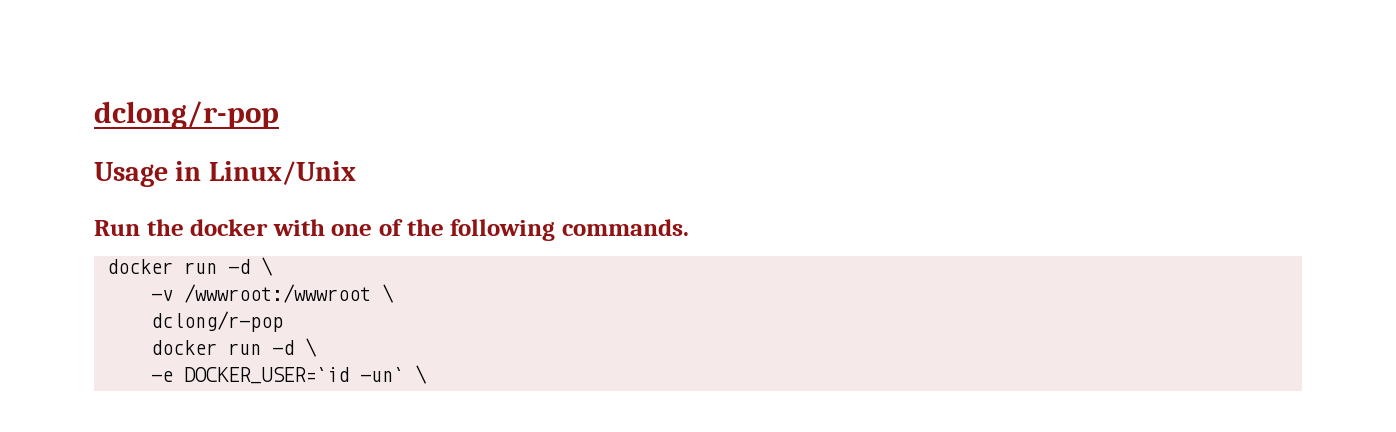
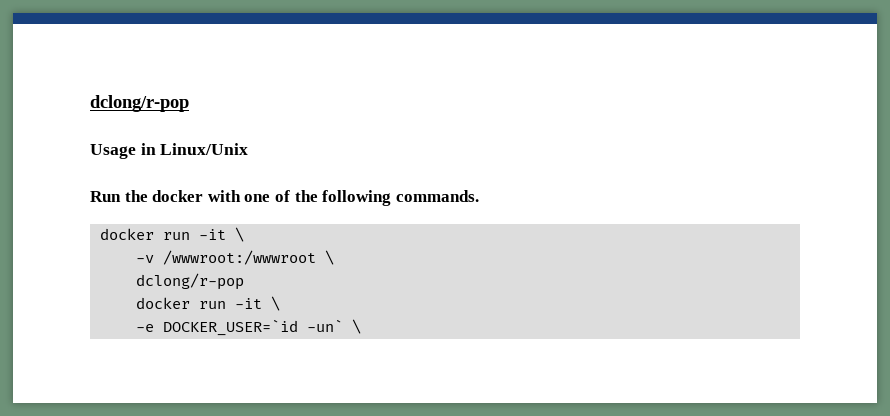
  Run the docker with one of the following commands.
- docker run -d \
+ docker run -it \
  -v /wwwroot:/wwwroot \
  dclong/r-pop
- docker run -d \
+ docker run -it \

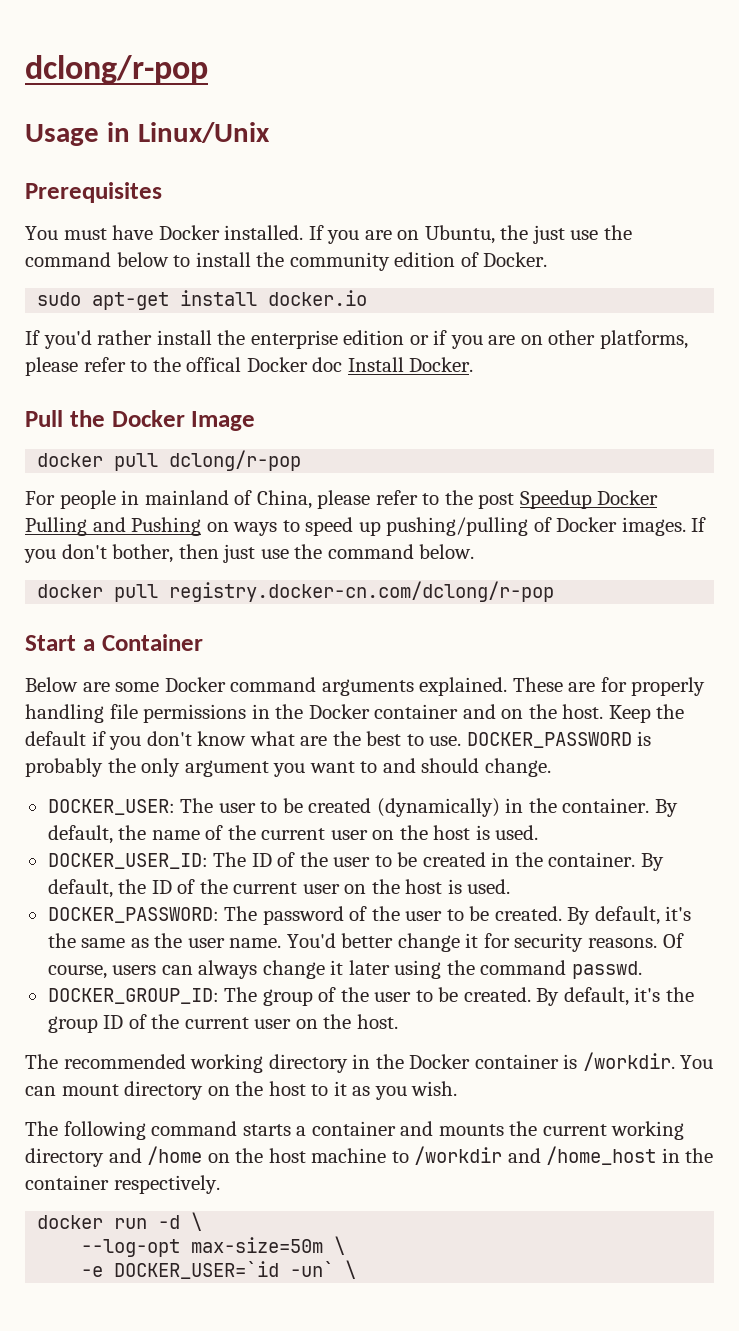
- Run the docker with one of the following commands.
- docker run -it \
- -v /wwwroot:/wwwroot \
- dclong/r-pop
- docker run -it \
+ Prerequisites
+ You must have Docker installed. If you are on Ubuntu, the just use the command below to install the community edition of Docker.
+ sudo apt-get install docker.io
+ If you'd rather install the enterprise edition or if you are on other platforms, please refer to the offical Docker doc Install Docker.
+ Pull the Docker Image
+ docker pull dclong/r-pop
+ For people in mainland of China, please refer to the post Speedup Docker Pulling and Pushing on ways to speed up pushing/pulling of Docker images. If you don't bother, then just use the command below.
+ docker pull registry.docker-cn.com/dclong/r-pop
+ Start a Container
+ Below are some Docker command arguments explained. These are for properly handling file permissions in the Docker container and on the host. Keep the default if you don't know what are the best to use. DOCKER_PASSWORD is probably the only argument you want to and should change.
+ DOCKER_USER: The user to be created (dynamically) in the container. By default, the name of the current user on the host is used.
+ DOCKER_USER_ID: The ID of the user to be created in the container. By default, the ID of the current user on the host is used.
+ DOCKER_PASSWORD: The password of the user to be created. By default, it's the same as the user name. You'd better change it for security reasons. Of course, users can always change it later using the command passwd.
+ DOCKER_GROUP_ID: The group of the user to be created. By default, it's the group ID of the current user on the host.
+ The recommended working directory in the Docker container is /workdir. You can mount directory on the host to it as you wish.
+ The following command starts a container and mounts the current working directory and /home on the host machine to /workdir and /home_host in the container respectively.
+ docker run -d \
+ --log-opt max-size=50m \

